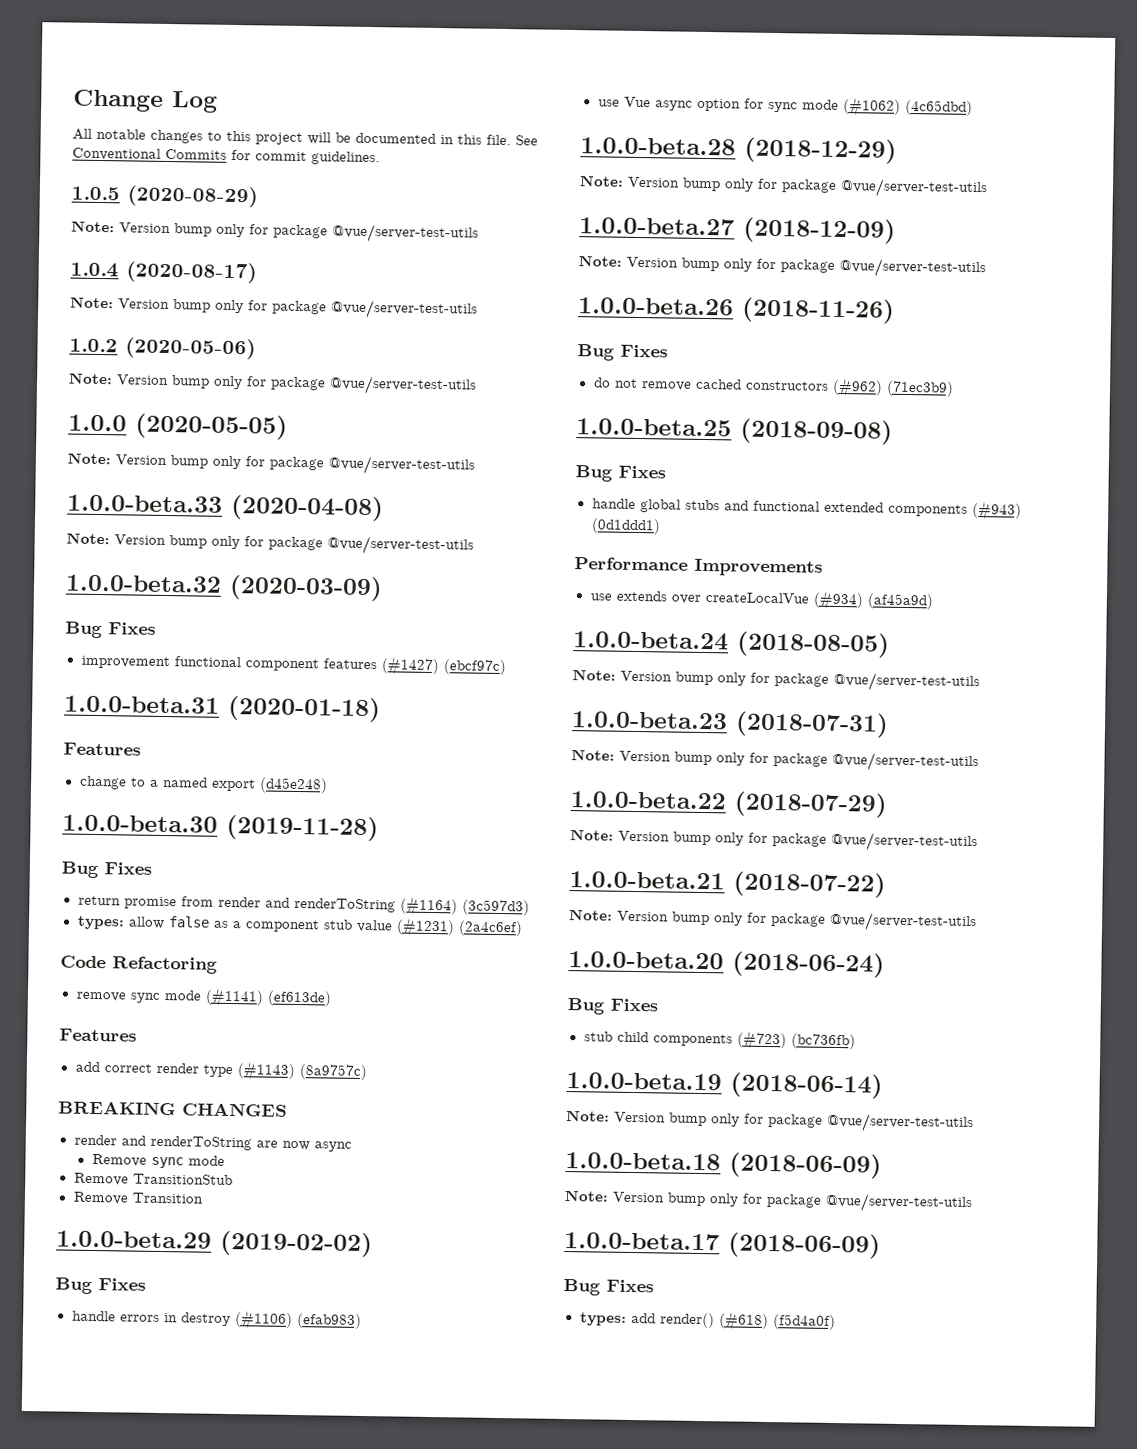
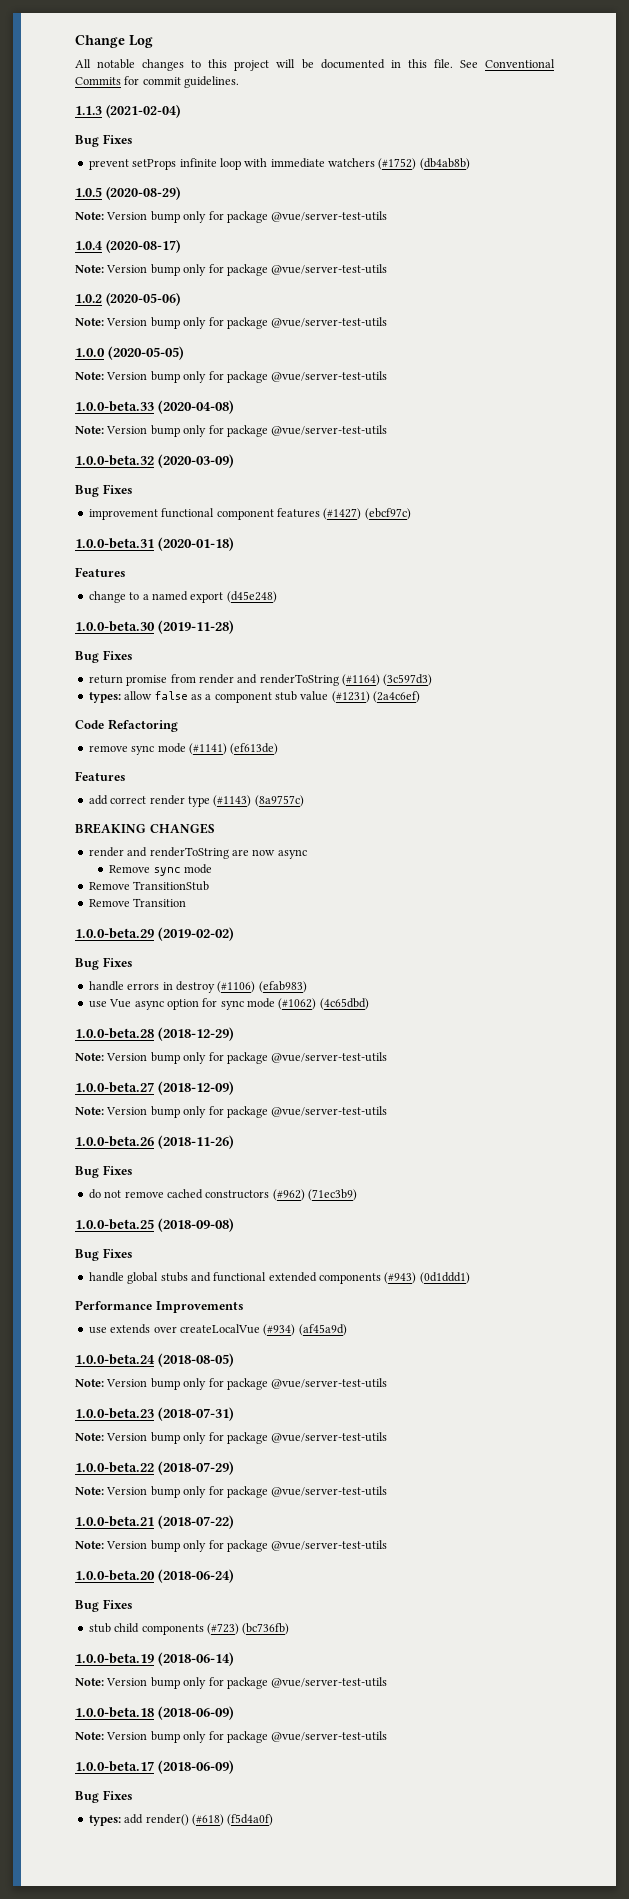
+ 1.1.3 (2021-02-04)
+ Bug Fixes
+ prevent setProps infinite loop with immediate watchers (#1752) (db4ab8b)

